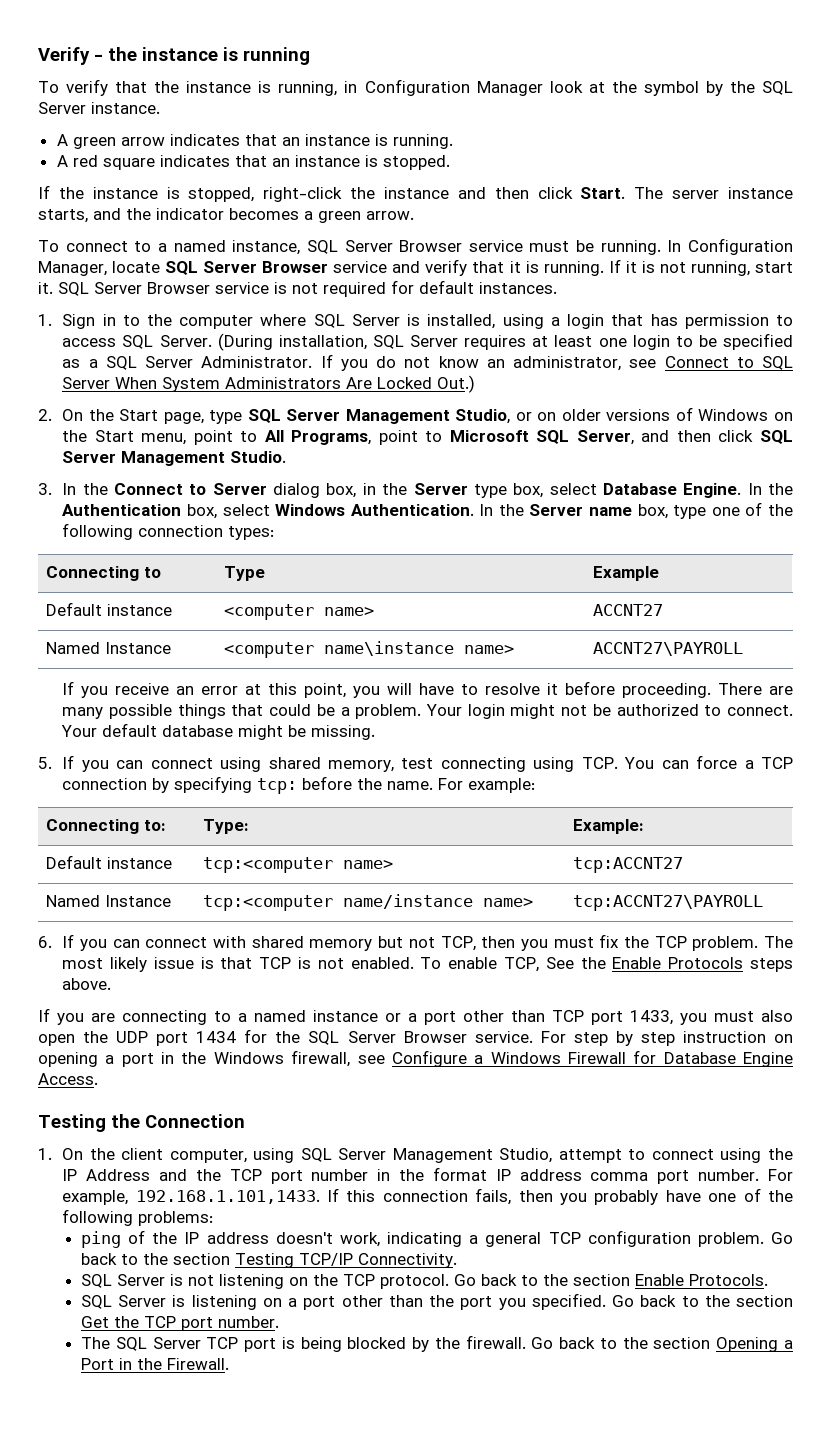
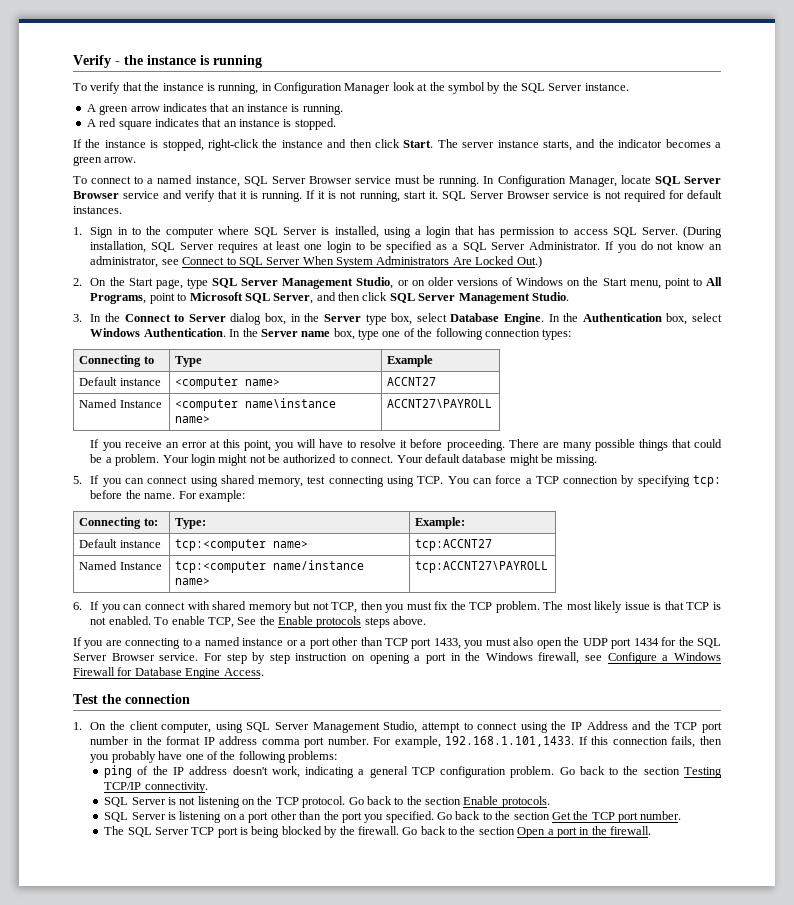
- To enable TCP, See the Enable Protocols steps above.
+ To enable TCP, See the Enable protocols steps above.
- Testing the Connection
+ Test the connection
- Go back to the section Testing TCP/IP Connectivity.
+ Go back to the section Testing TCP/IP connectivity.
- Go back to the section Enable Protocols.
+ Go back to the section Enable protocols.
- Go back to the section Opening a Port in the Firewall.
+ Go back to the section Open a port in the firewall.

